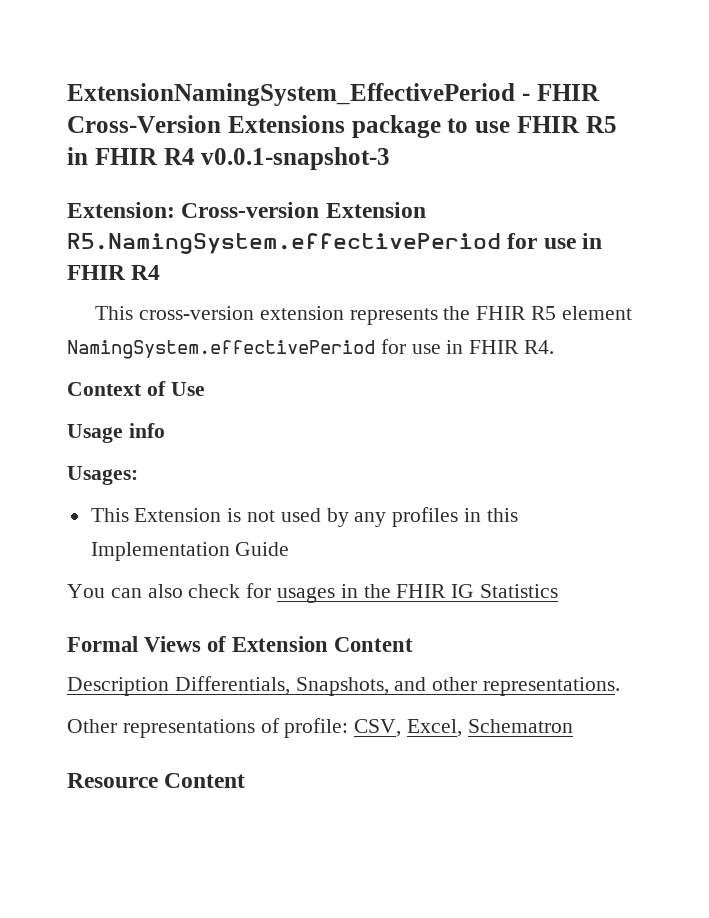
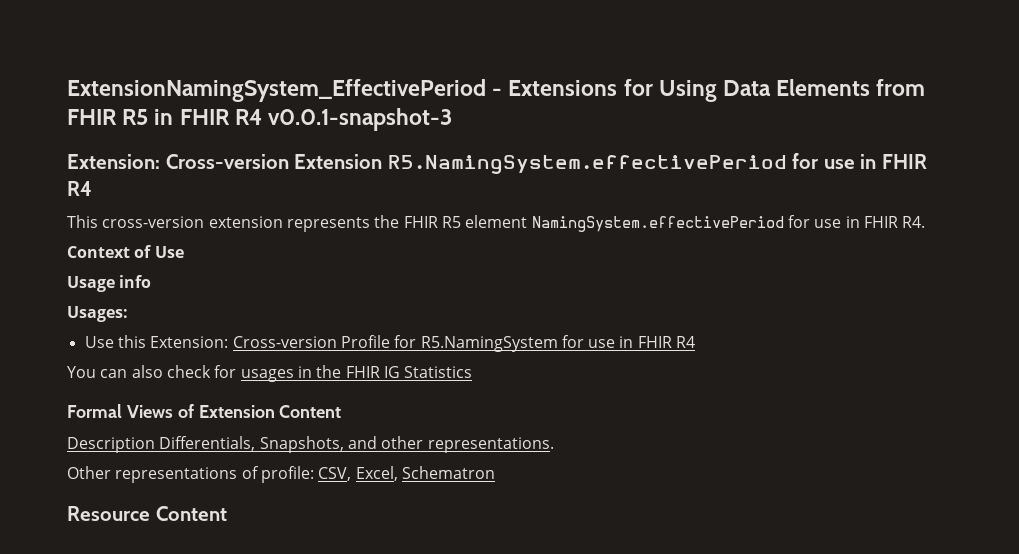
- ExtensionNamingSystem_EffectivePeriod - FHIR Cross-Version Extensions package to use FHIR R5 in FHIR R4 v0.0.1-snapshot-3
+ ExtensionNamingSystem_EffectivePeriod - Extensions for Using Data Elements from FHIR R5 in FHIR R4 v0.0.1-snapshot-3
- This Extension is not used by any profiles in this Implementation Guide
+ Use this Extension: Cross-version Profile for R5.NamingSystem for use in FHIR R4

